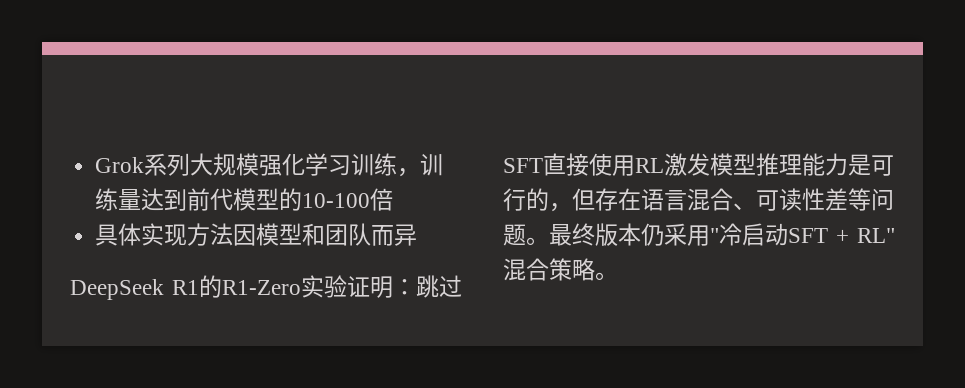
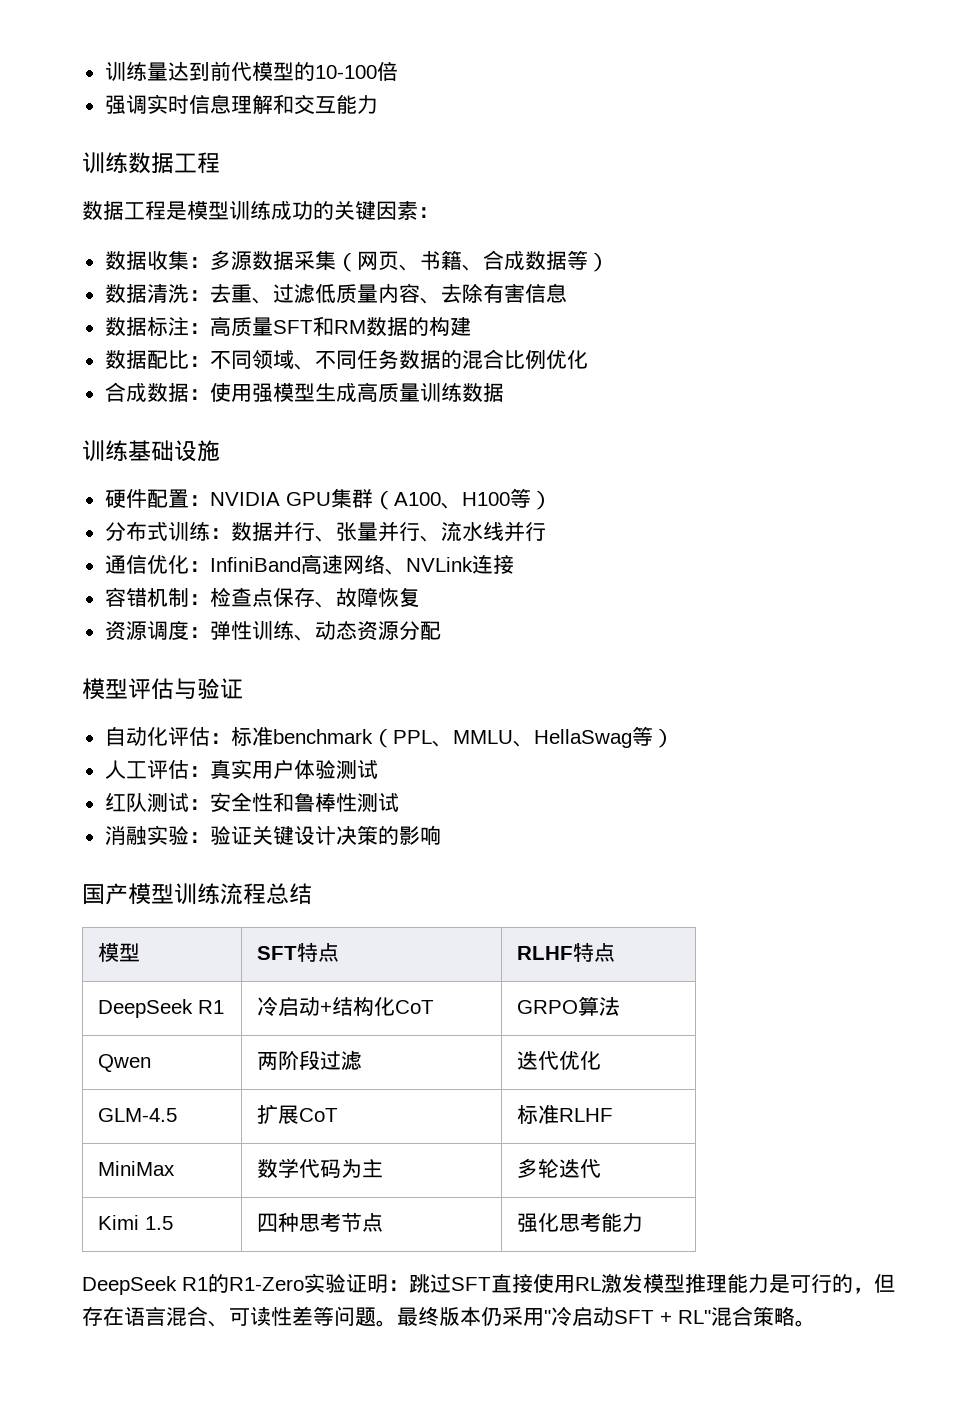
- Grok系列大规模强化学习训练，训练量达到前代模型的10-100倍
+ 训练量达到前代模型的10-100倍
- 具体实现方法因模型和团队而异
+ 强调实时信息理解和交互能力
+ 训练数据工程
+ 数据工程是模型训练成功的关键因素：
+ 数据收集：多源数据采集（网页、书籍、合成数据等）
+ 数据清洗：去重、过滤低质量内容、去除有害信息
+ 数据标注：高质量SFT和RM数据的构建
+ 数据配比：不同领域、不同任务数据的混合比例优化
+ 合成数据：使用强模型生成高质量训练数据
+ 训练基础设施
+ 硬件配置：NVIDIA GPU集群（A100、H100等）
+ 分布式训练：数据并行、张量并行、流水线并行
+ 通信优化：InfiniBand高速网络、NVLink连接
+ 容错机制：检查点保存、故障恢复
+ 资源调度：弹性训练、动态资源分配
+ 模型评估与验证
+ 自动化评估：标准benchmark（PPL、MMLU、HellaSwag等）
+ 人工评估：真实用户体验测试
+ 红队测试：安全性和鲁棒性测试
+ 消融实验：验证关键设计决策的影响
+ 国产模型训练流程总结
+ 模型 | SFT特点 | RLHF特点
+ DeepSeek R1 | 冷启动+结构化CoT | GRPO算法
+ Qwen | 两阶段过滤 | 迭代优化
+ GLM-4.5 | 扩展CoT | 标准RLHF
+ MiniMax | 数学代码为主 | 多轮迭代
+ Kimi 1.5 | 四种思考节点 | 强化思考能力

